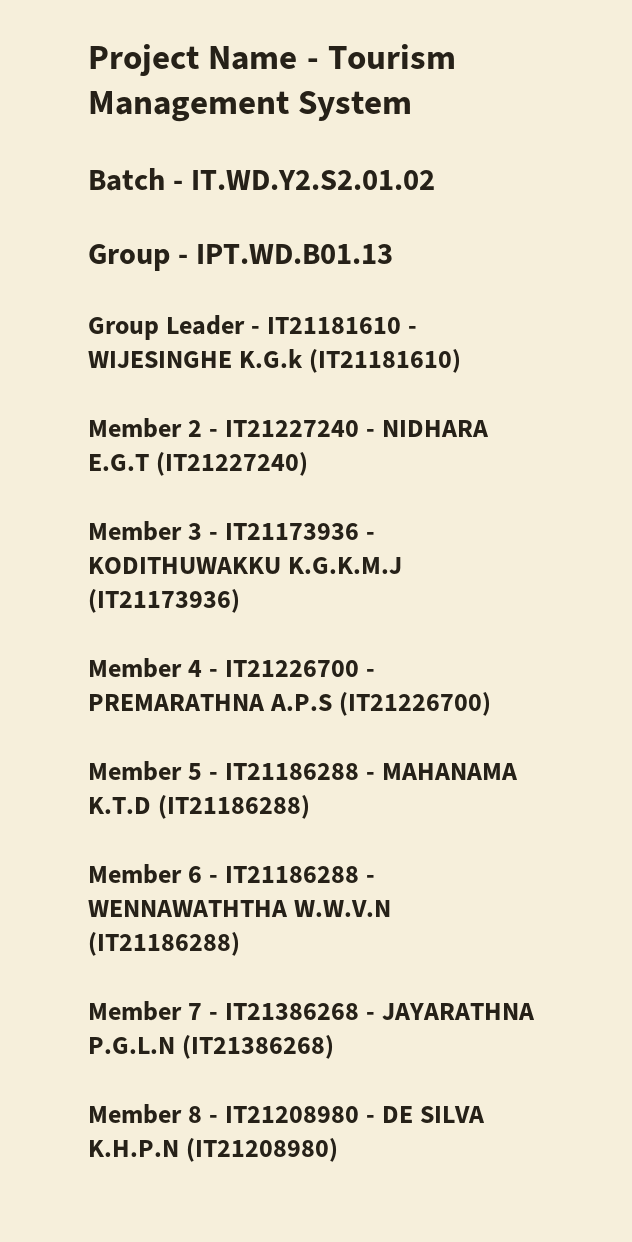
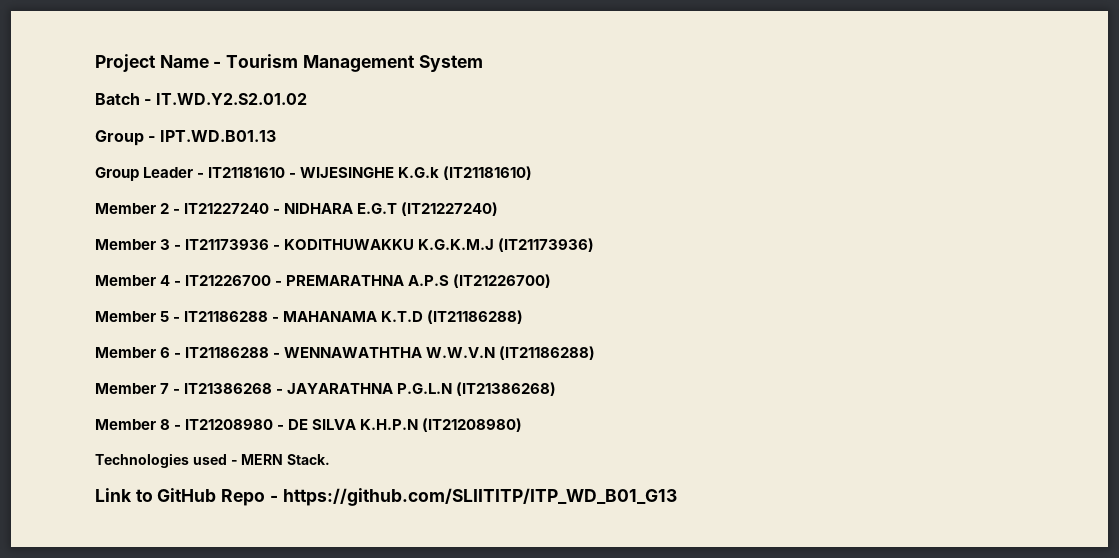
+ Technologies used - MERN Stack.
+ Link to GitHub Repo - https://github.com/SLIITITP/ITP_WD_B01_G13

